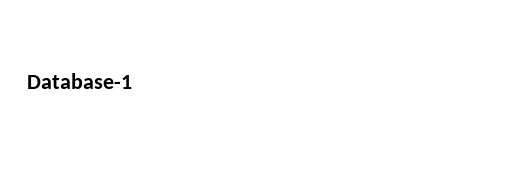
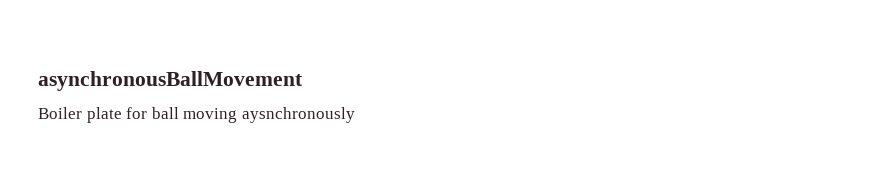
- Database-1
+ asynchronousBallMovement
+ Boiler plate for ball moving aysnchronously

